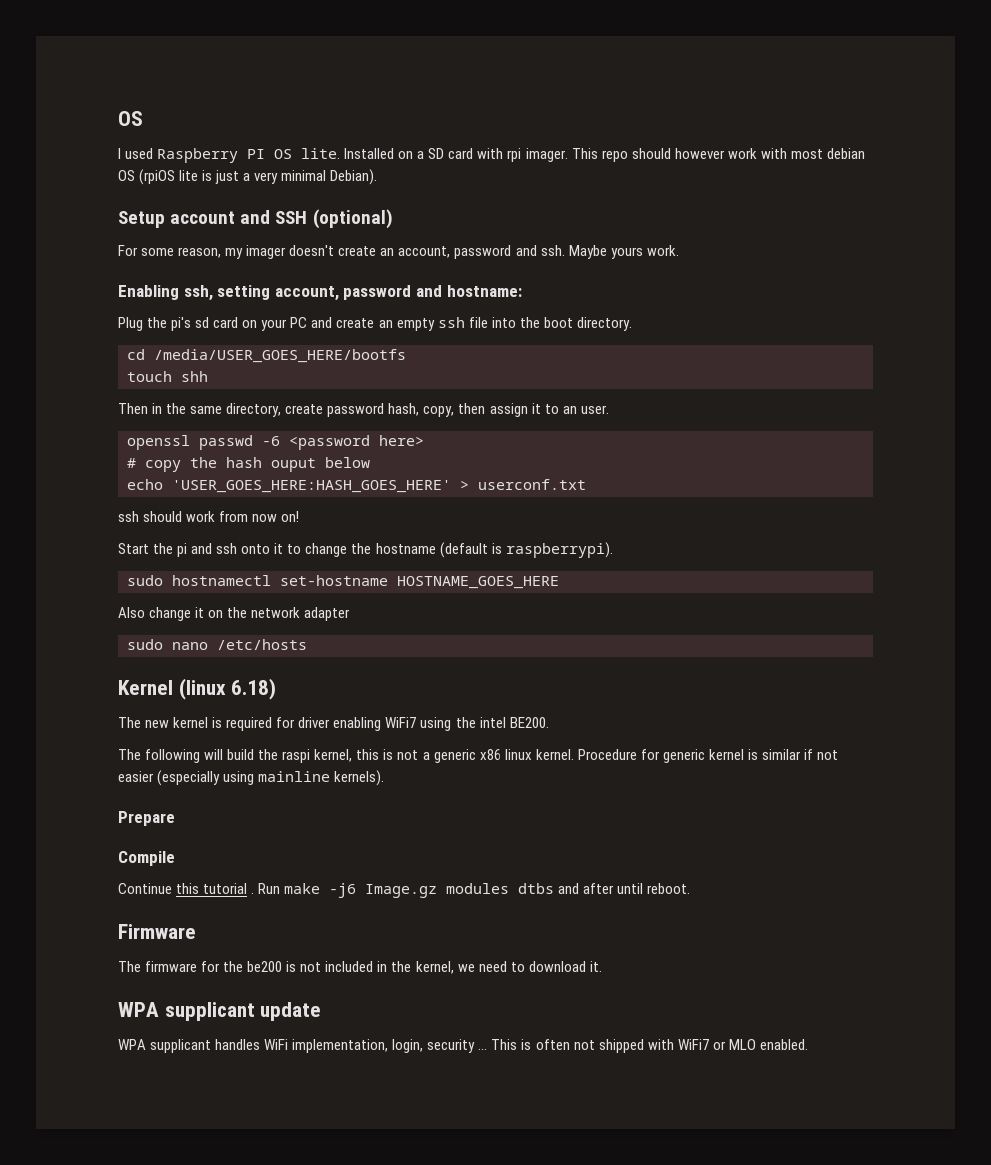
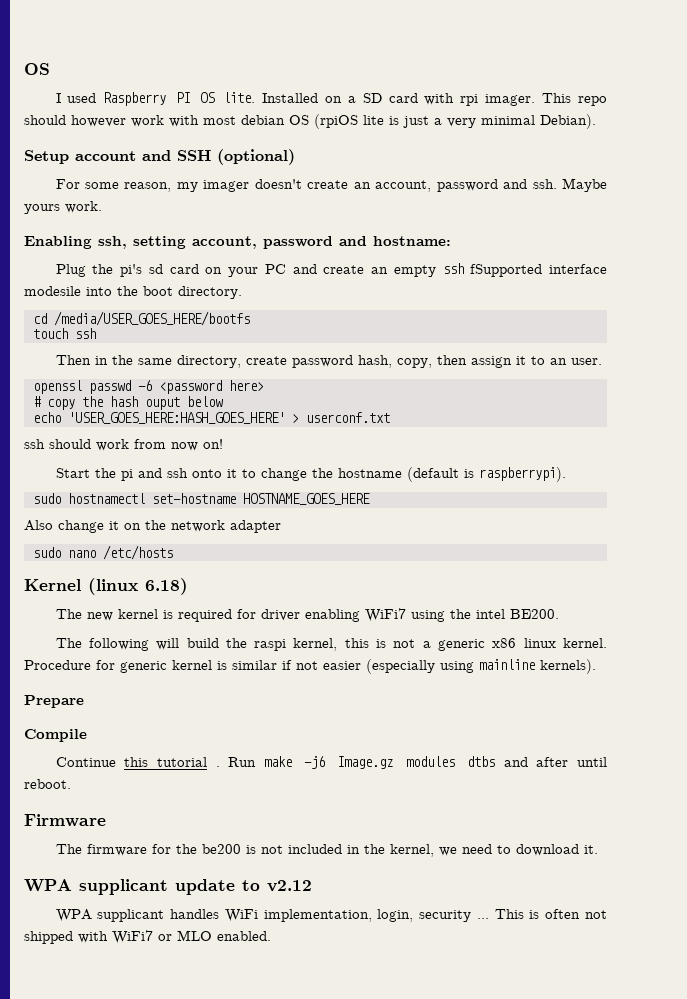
- Plug the pi's sd card on your PC and create an empty ssh file into the boot directory.
+ Plug the pi's sd card on your PC and create an empty ssh fSupported interface modesile into the boot directory.
- touch shh
+ touch ssh
- WPA supplicant update
+ WPA supplicant update to v2.12

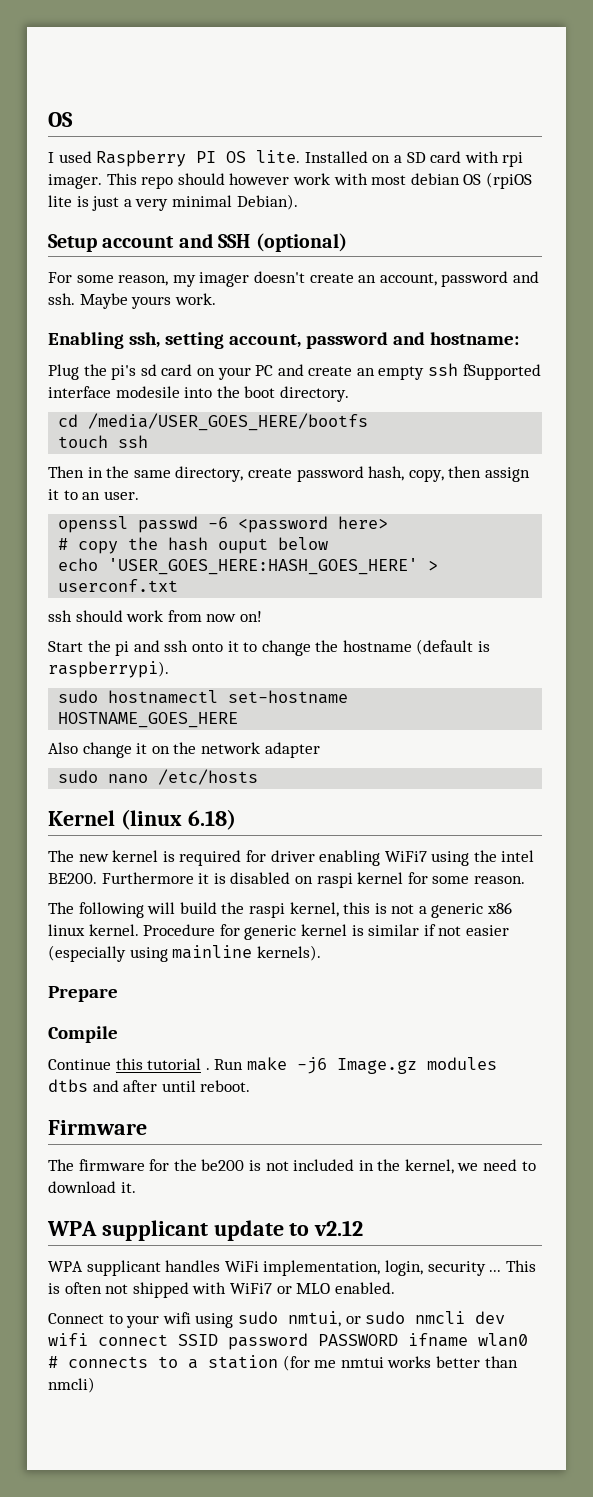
+ Furthermore it is disabled on raspi kernel for some reason.
+ Connect to your wifi using sudo nmtui, or sudo nmcli dev wifi connect SSID password PASSWORD ifname wlan0 # connects to a station (for me nmtui works better than nmcli)

